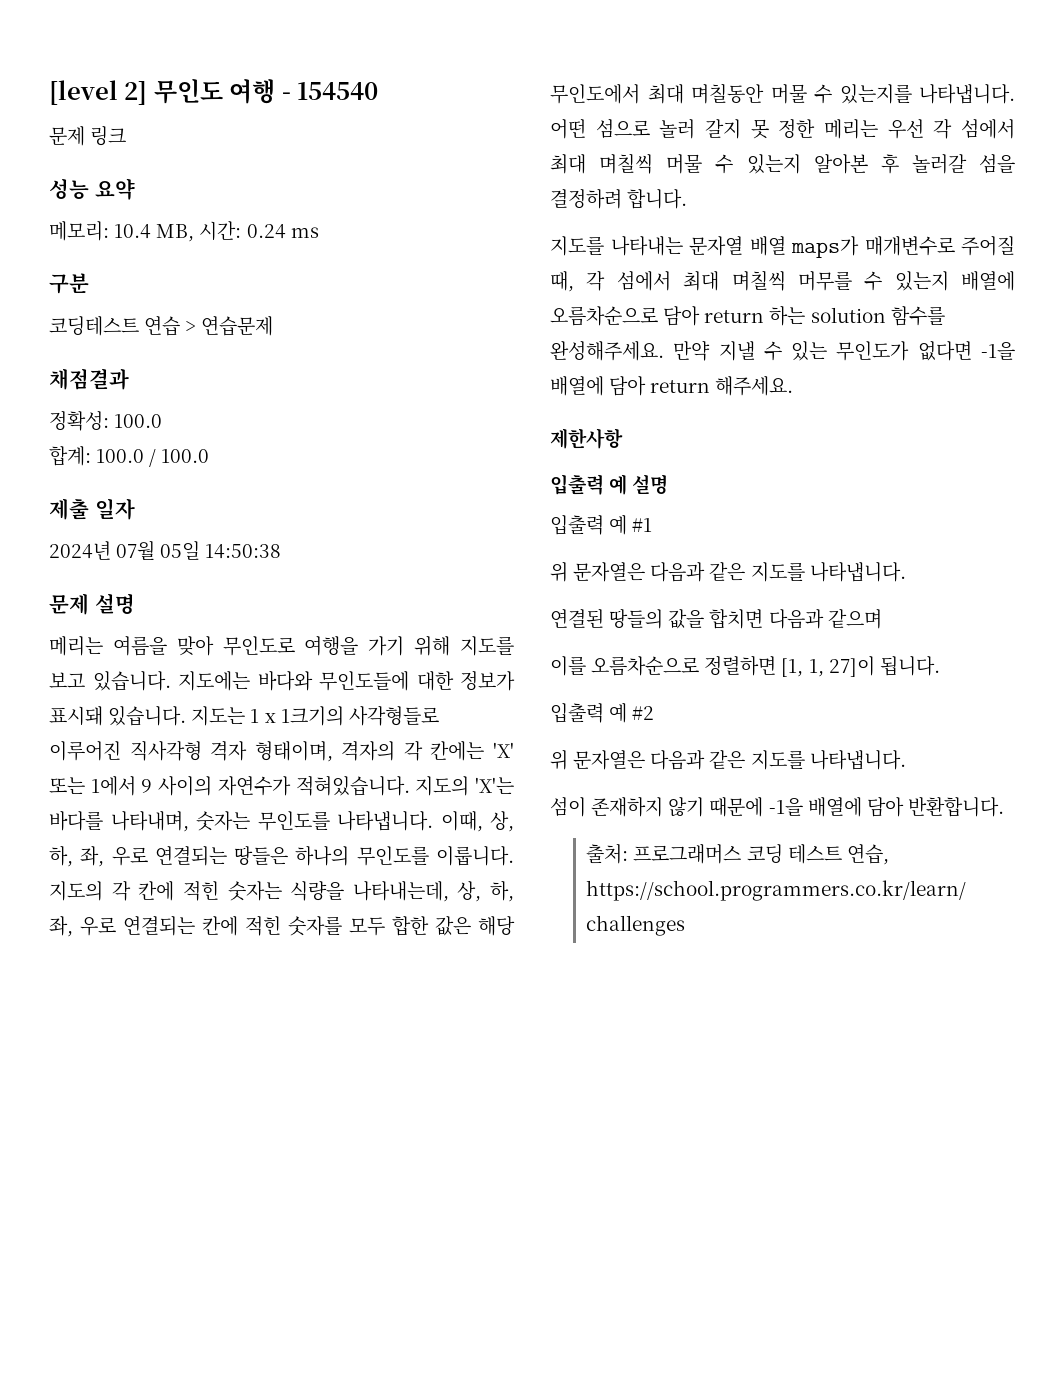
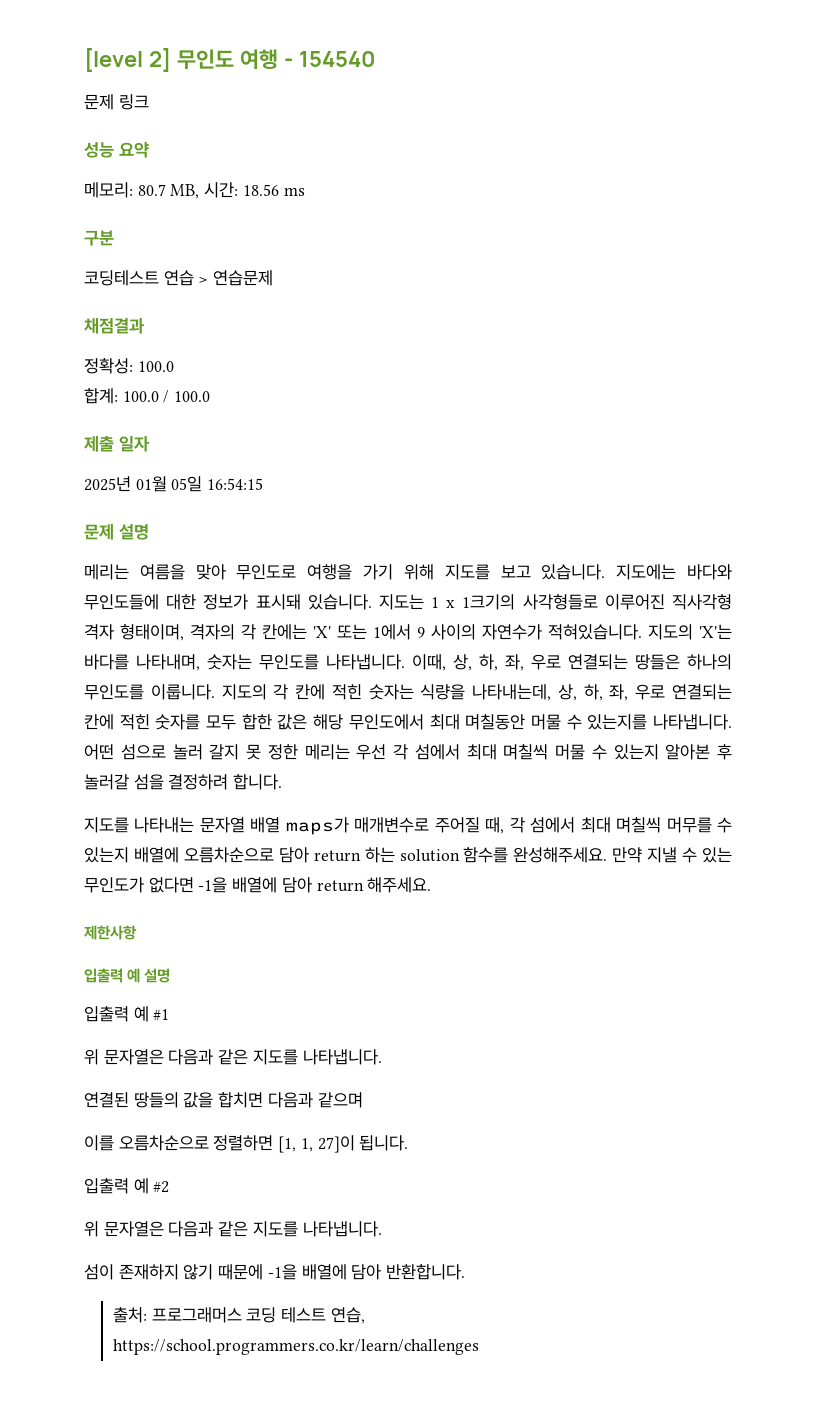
- 메모리: 10.4 MB, 시간: 0.24 ms
+ 메모리: 80.7 MB, 시간: 18.56 ms
- 2024년 07월 05일 14:50:38
+ 2025년 01월 05일 16:54:15

